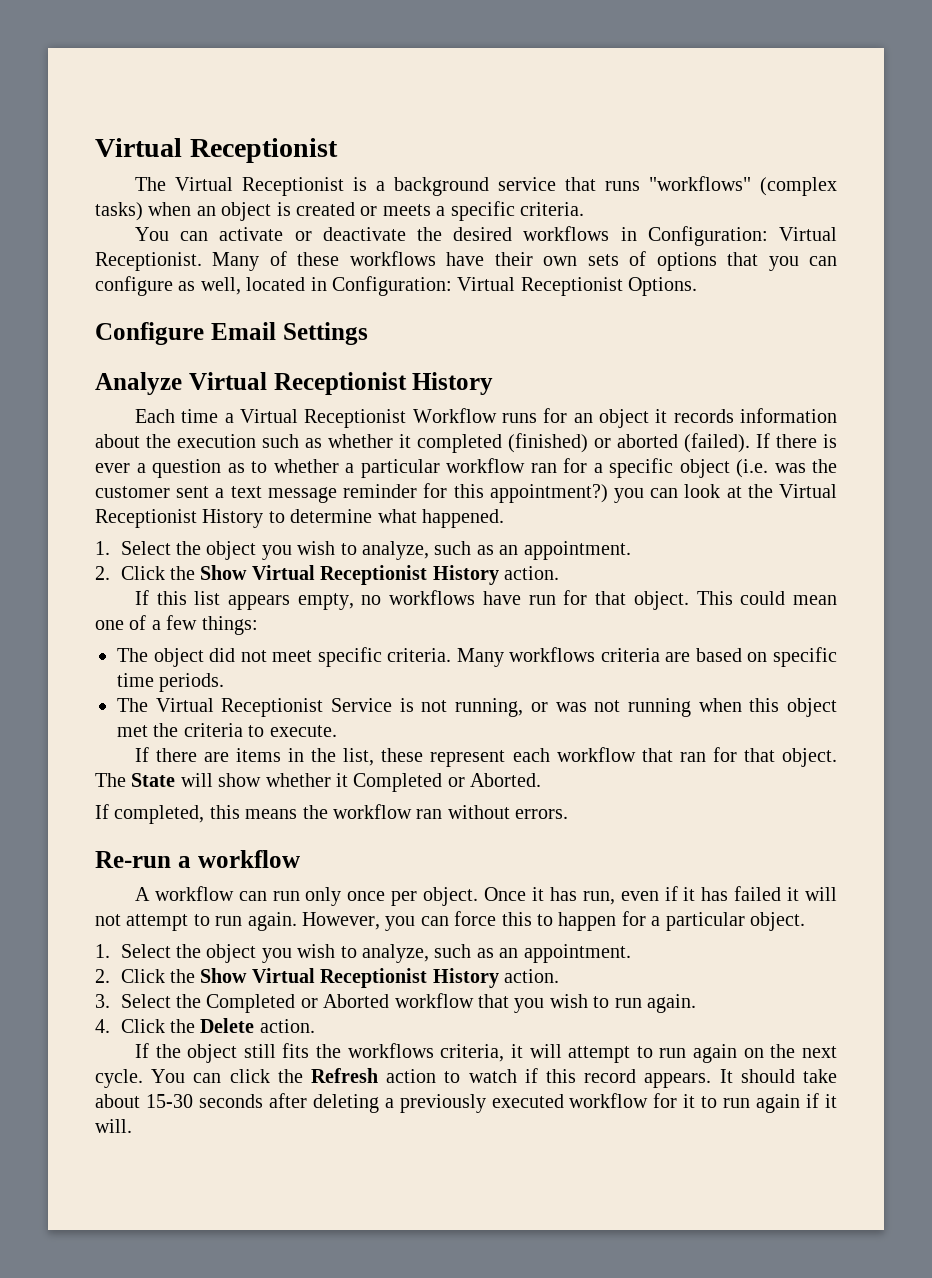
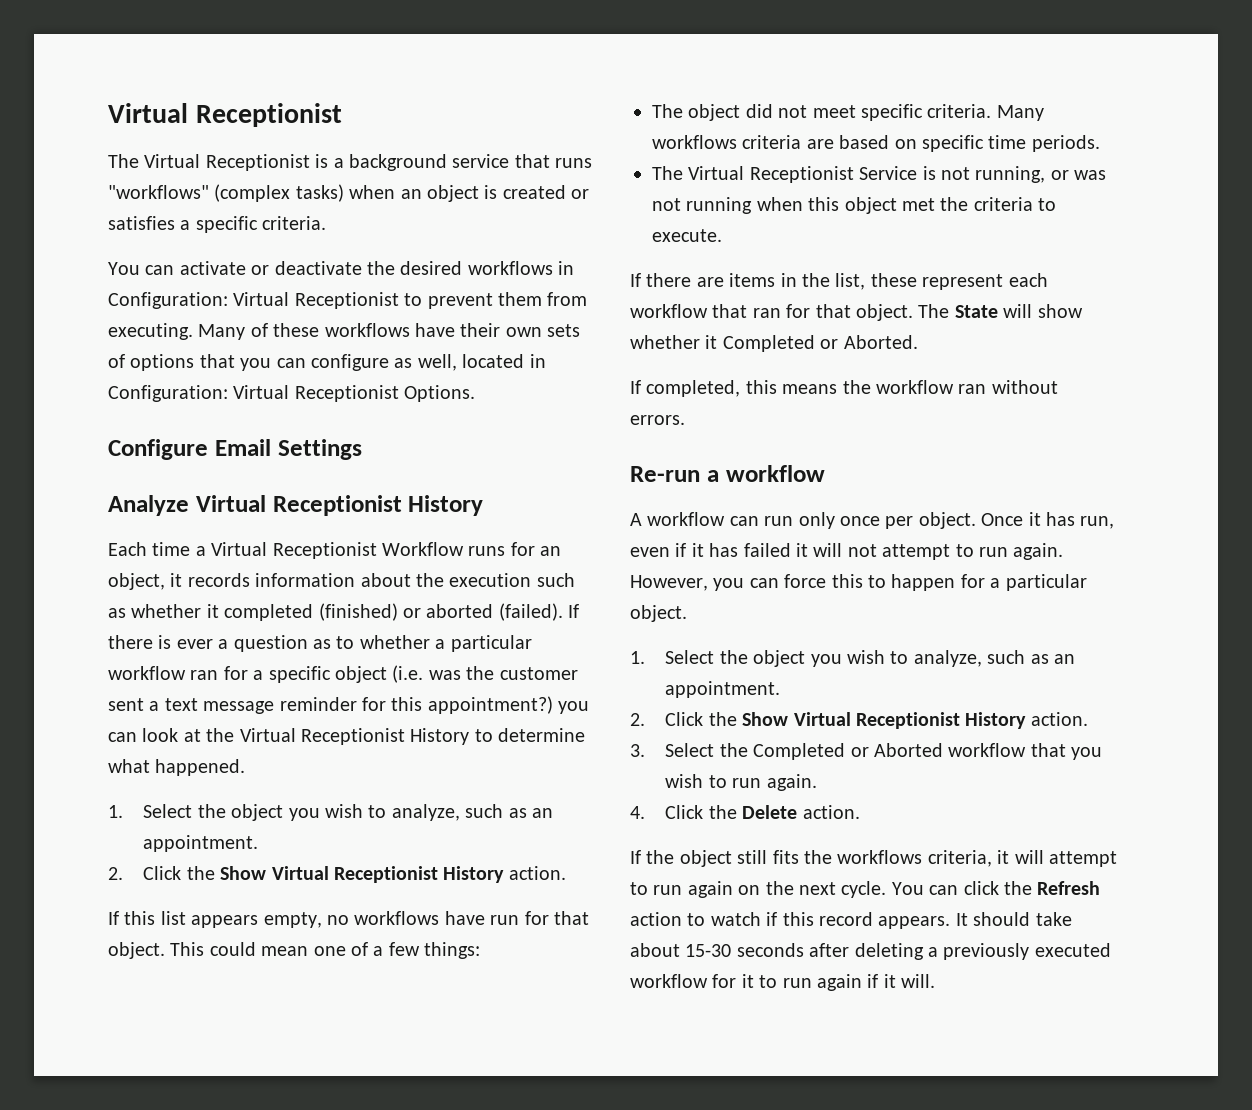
- The Virtual Receptionist is a background service that runs "workflows" (complex tasks) when an object is created or meets a specific criteria.
+ The Virtual Receptionist is a background service that runs "workflows" (complex tasks) when an object is created or satisfies a specific criteria.
- You can activate or deactivate the desired workflows in Configuration: Virtual Receptionist.
+ You can activate or deactivate the desired workflows in Configuration: Virtual Receptionist to prevent them from executing.
- Each time a Virtual Receptionist Workflow runs for an object it records information about the execution such as whether it completed (finished) or aborted (failed).
+ Each time a Virtual Receptionist Workflow runs for an object, it records information about the execution such as whether it completed (finished) or aborted (failed).

